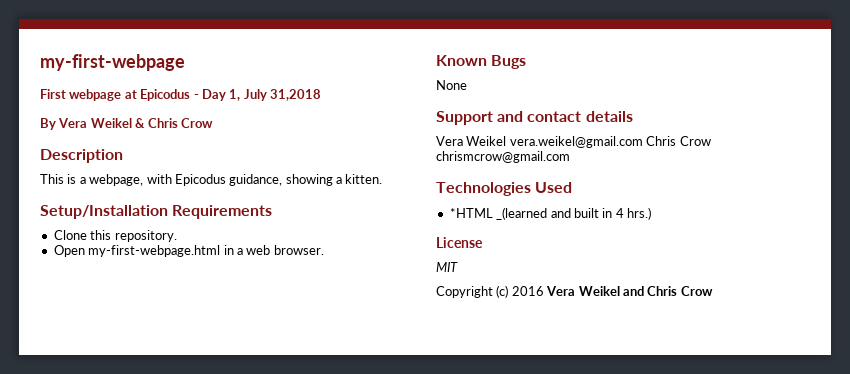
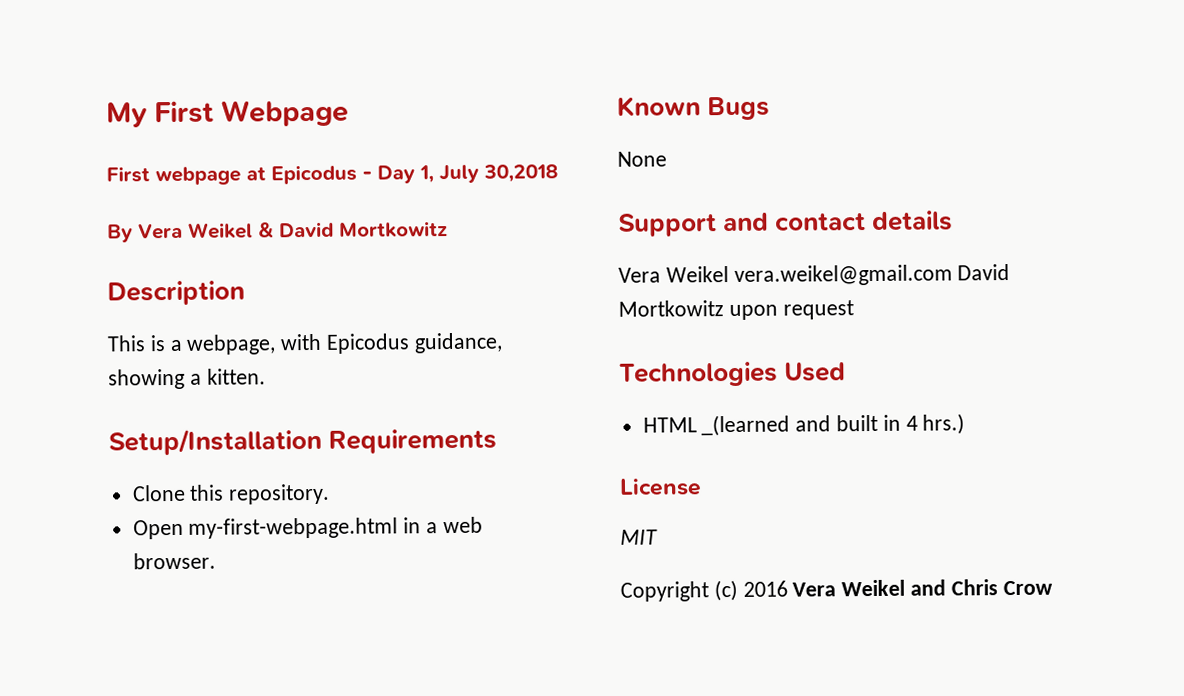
- my-first-webpage
+ My First Webpage
- First webpage at Epicodus - Day 1, July 31,2018
+ First webpage at Epicodus - Day 1, July 30,2018
- By Vera Weikel & Chris Crow
+ By Vera Weikel & David Mortkowitz
- Vera Weikel vera.weikel@gmail.com Chris Crow chrismcrow@gmail.com
+ Vera Weikel vera.weikel@gmail.com David Mortkowitz upon request
- *HTML _(learned and built in 4 hrs.)
+ HTML _(learned and built in 4 hrs.)

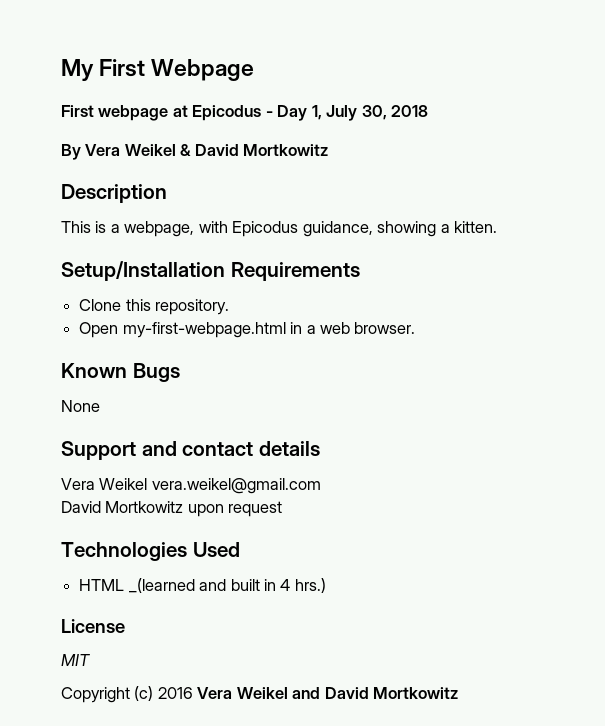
- First webpage at Epicodus - Day 1, July 30,2018
+ First webpage at Epicodus - Day 1, July 30, 2018
- Vera Weikel vera.weikel@gmail.com David Mortkowitz upon request
+ Vera Weikel vera.weikel@gmail.com
+ David Mortkowitz upon request
- Copyright (c) 2016 Vera Weikel and Chris Crow
+ Copyright (c) 2016 Vera Weikel and David Mortkowitz

